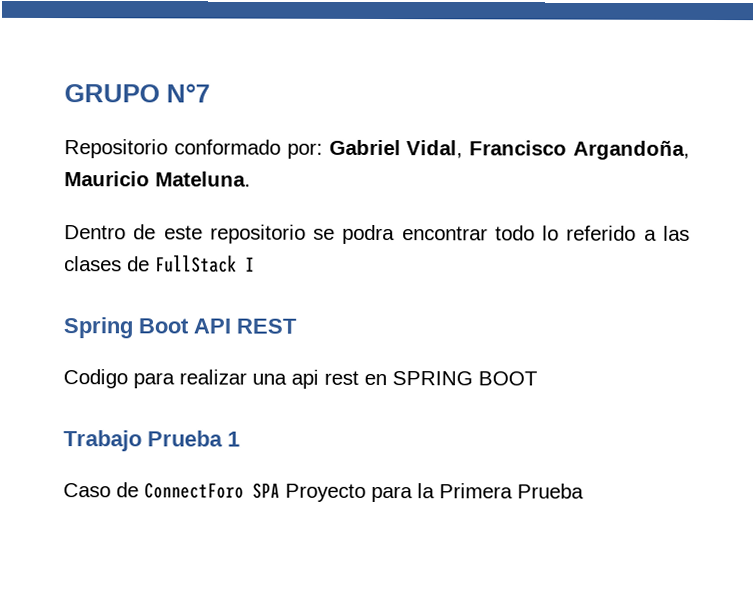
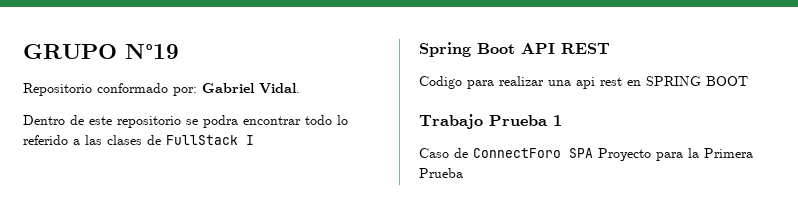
- GRUPO N°7
+ GRUPO N°19
- Repositorio conformado por: Gabriel Vidal, Francisco Argandoña, Mauricio Mateluna.
+ Repositorio conformado por: Gabriel Vidal.

